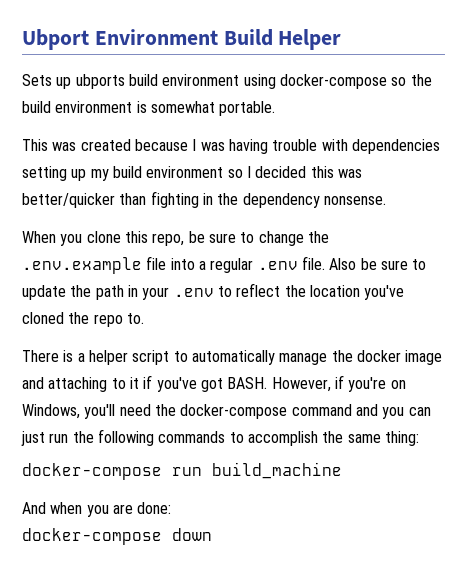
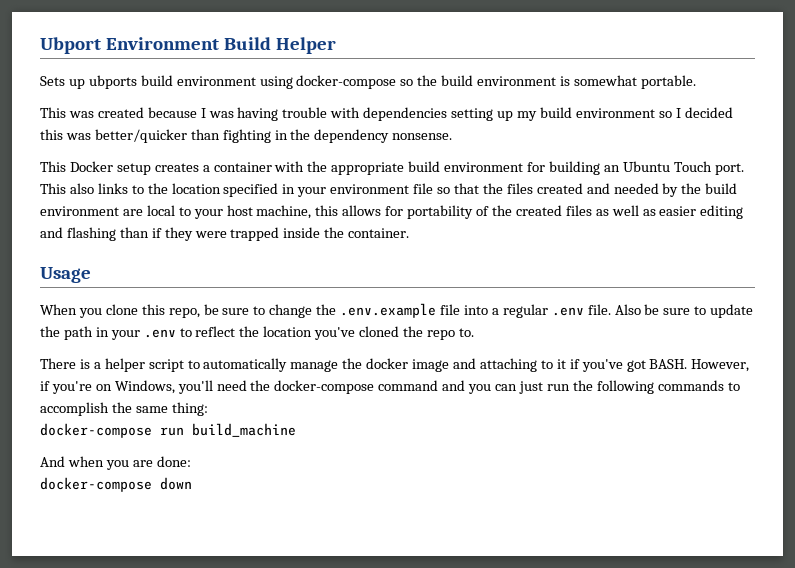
+ This Docker setup creates a container with the appropriate build environment for building an Ubuntu Touch port. This also links to the location specified in your environment file so that the files created and needed by the build environment are local to your host machine, this allows for portability of the created files as well as easier editing and flashing than if they were trapped inside the container.
+ Usage

